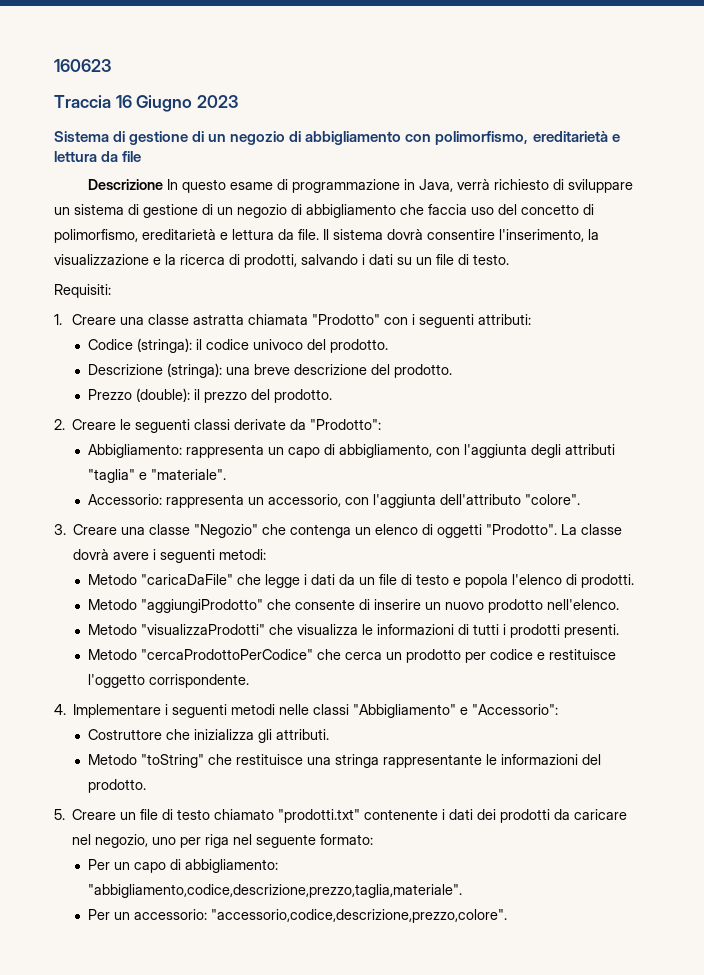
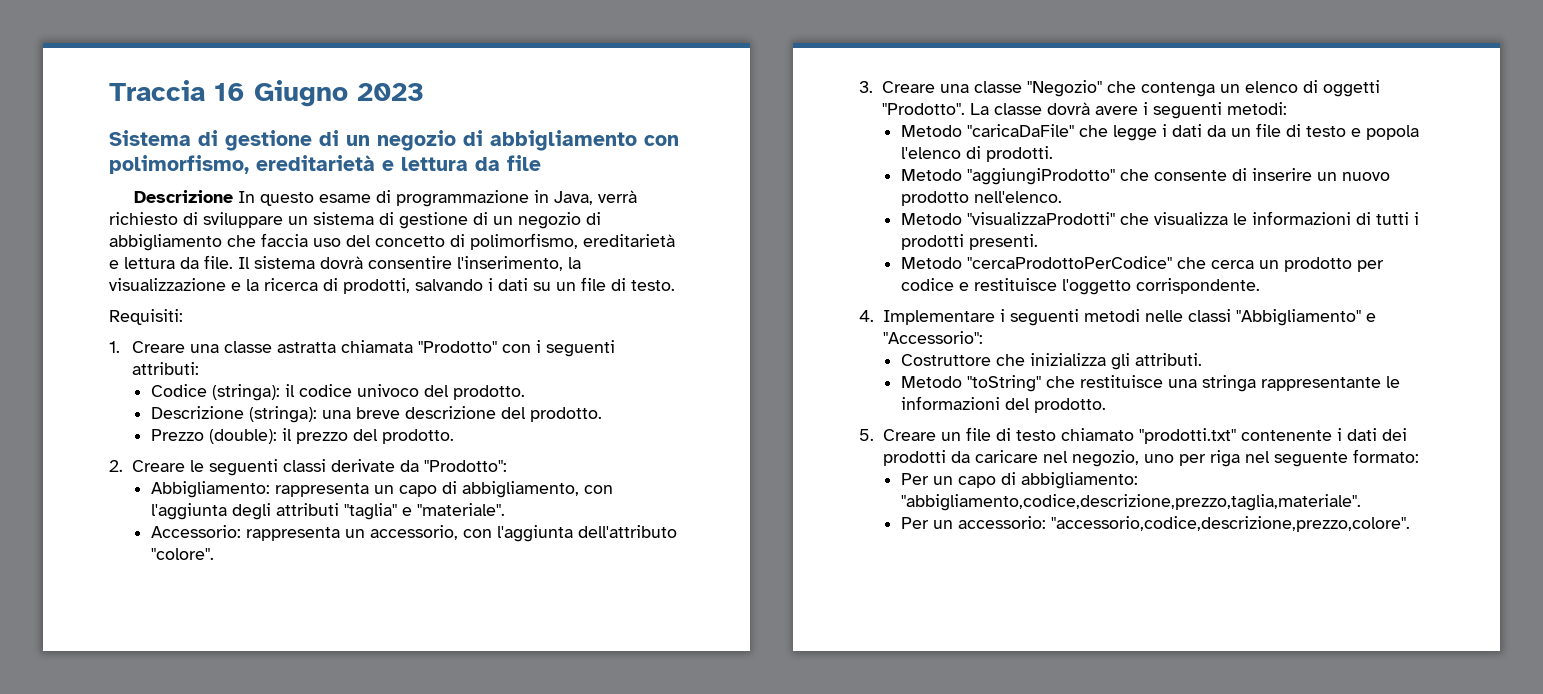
- 160623

